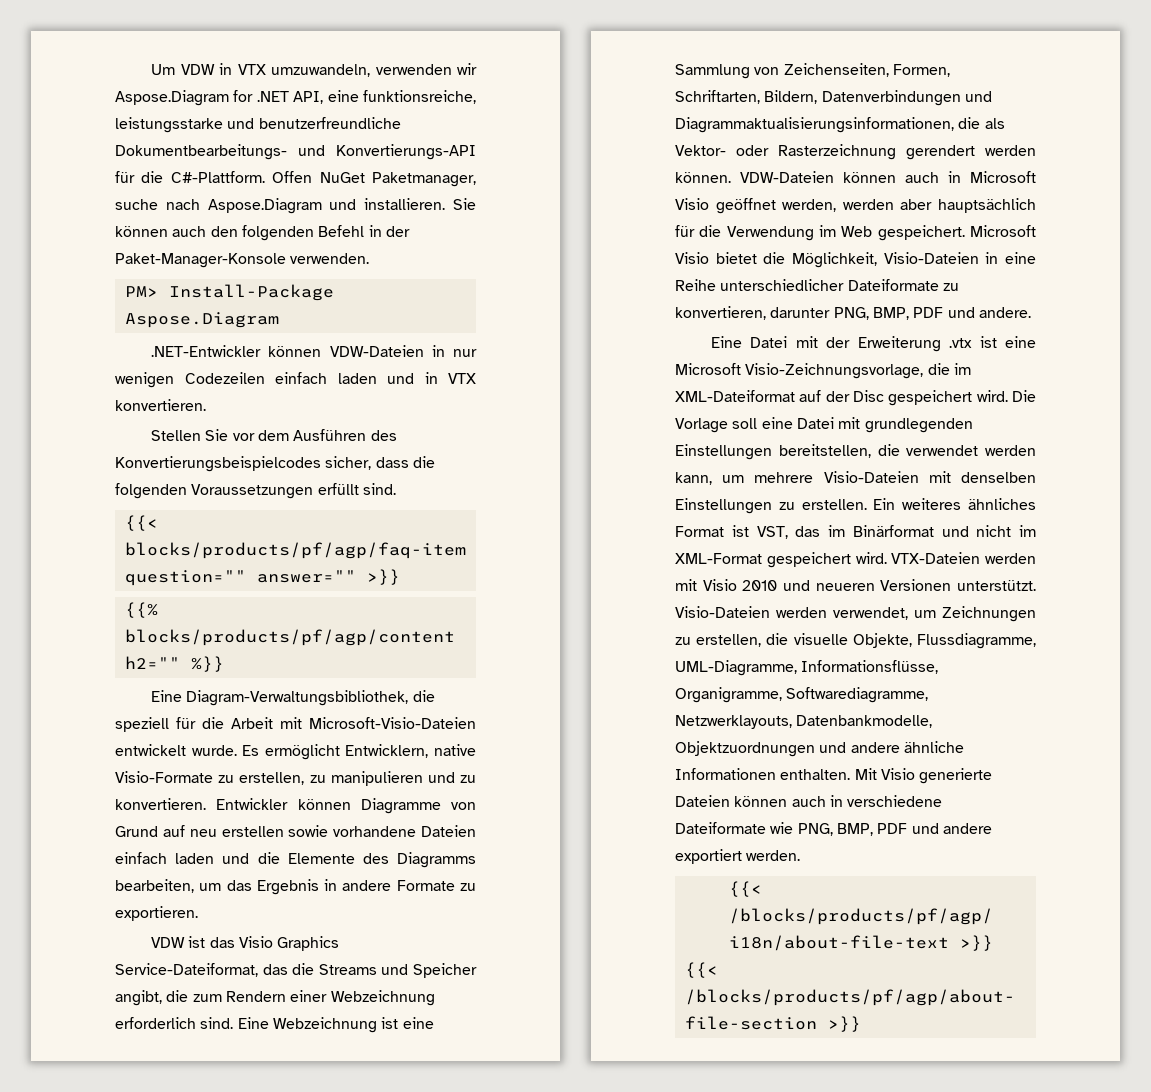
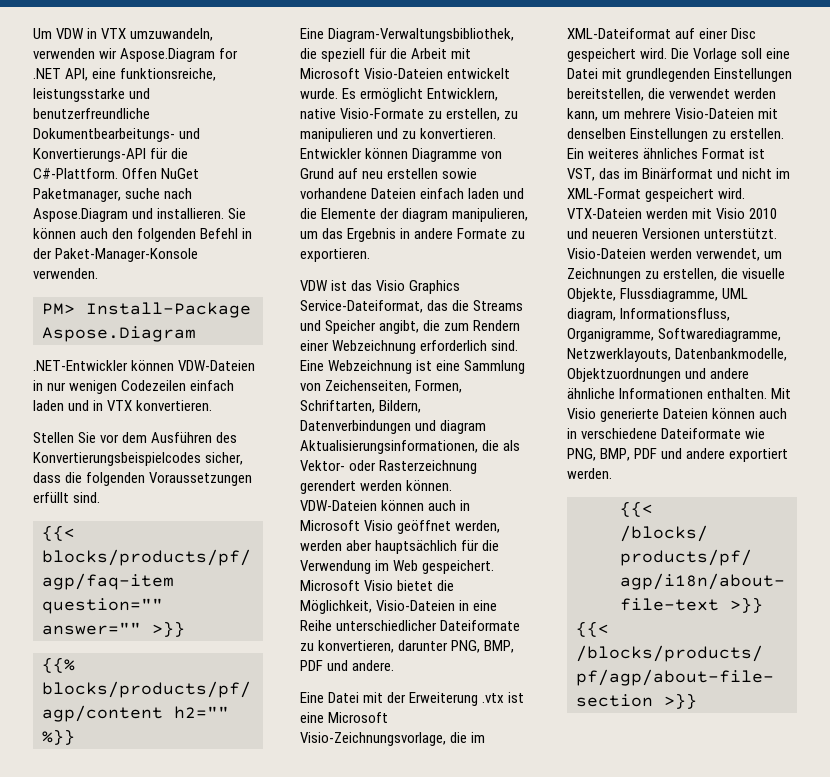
- Eine Diagram-Verwaltungsbibliothek, die speziell für die Arbeit mit Microsoft-Visio-Dateien entwickelt wurde.
+ Eine Diagram-Verwaltungsbibliothek, die speziell für die Arbeit mit Microsoft Visio-Dateien entwickelt wurde.
- Entwickler können Diagramme von Grund auf neu erstellen sowie vorhandene Dateien einfach laden und die Elemente des Diagramms bearbeiten, um das Ergebnis in andere Formate zu exportieren.
+ Entwickler können Diagramme von Grund auf neu erstellen sowie vorhandene Dateien einfach laden und die Elemente der diagram manipulieren, um das Ergebnis in andere Formate zu exportieren.
- Eine Webzeichnung ist eine Sammlung von Zeichenseiten, Formen, Schriftarten, Bildern, Datenverbindungen und Diagrammaktualisierungsinformationen, die als Vektor- oder Rasterzeichnung gerendert werden können.
+ Eine Webzeichnung ist eine Sammlung von Zeichenseiten, Formen, Schriftarten, Bildern, Datenverbindungen und diagram Aktualisierungsinformationen, die als Vektor- oder Rasterzeichnung gerendert werden können.
- Eine Datei mit der Erweiterung .vtx ist eine Microsoft Visio-Zeichnungsvorlage, die im XML-Dateiformat auf der Disc gespeichert wird.
+ Eine Datei mit der Erweiterung .vtx ist eine Microsoft Visio-Zeichnungsvorlage, die im XML-Dateiformat auf einer Disc gespeichert wird.
- Visio-Dateien werden verwendet, um Zeichnungen zu erstellen, die visuelle Objekte, Flussdiagramme, UML-Diagramme, Informationsflüsse, Organigramme, Softwarediagramme, Netzwerklayouts, Datenbankmodelle, Objektzuordnungen und andere ähnliche Informationen enthalten.
+ Visio-Dateien werden verwendet, um Zeichnungen zu erstellen, die visuelle Objekte, Flussdiagramme, UML diagram, Informationsfluss, Organigramme, Softwarediagramme, Netzwerklayouts, Datenbankmodelle, Objektzuordnungen und andere ähnliche Informationen enthalten.

